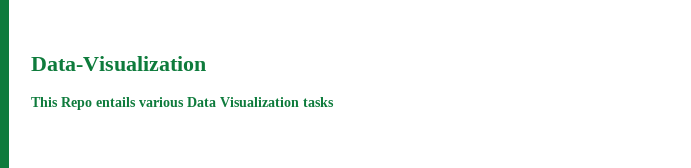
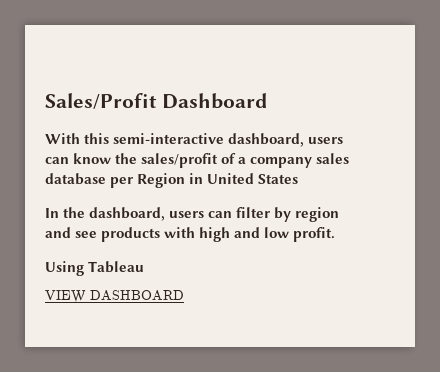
- Data-Visualization
- This Repo entails various Data Visualization tasks
+ Sales/Profit Dashboard
+ With this semi-interactive dashboard, users can know the sales/profit of a company sales database per Region in United States
+ In the dashboard, users can filter by region and see products with high and low profit.
+ Using Tableau
+ VIEW DASHBOARD

